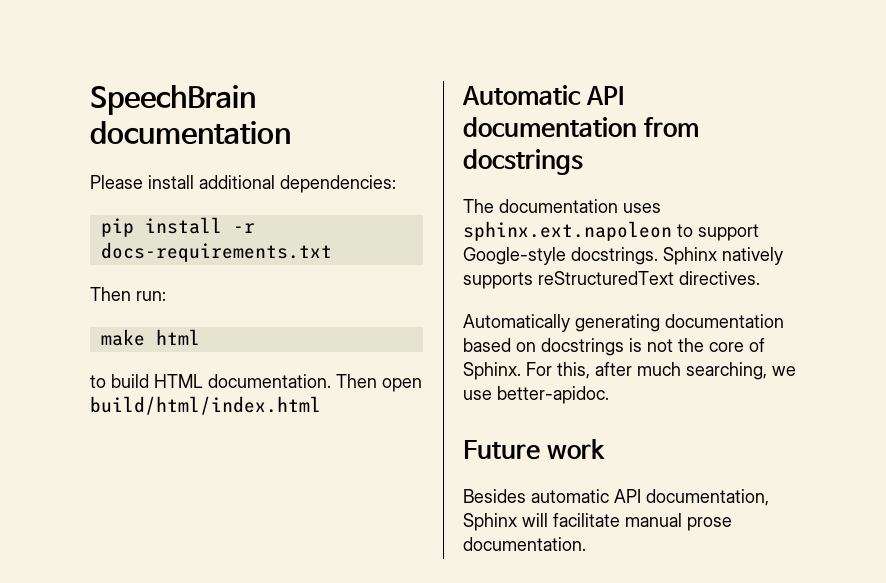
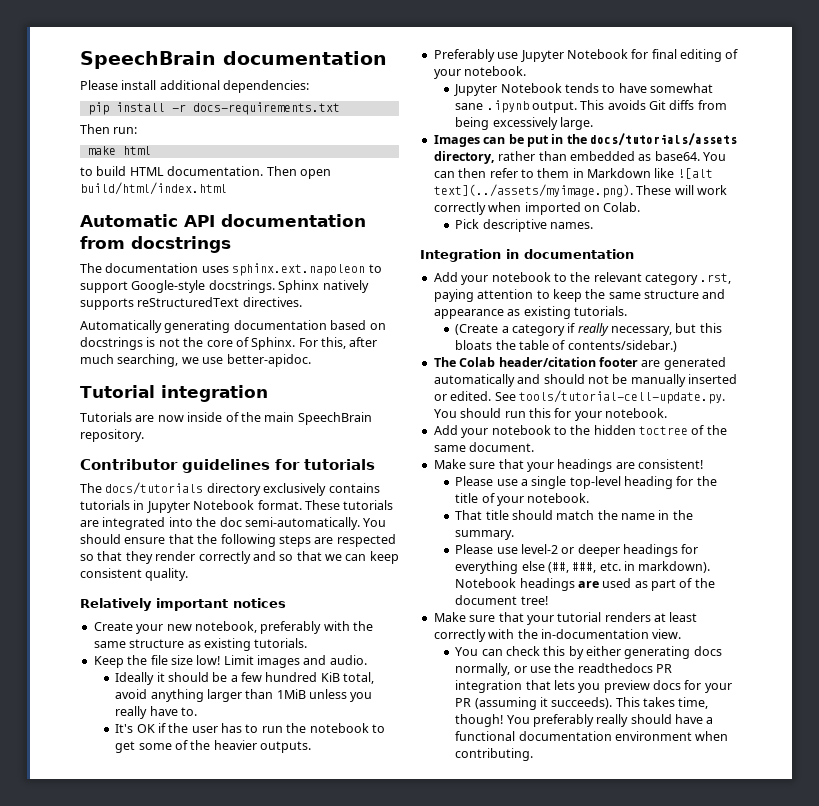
- Future work
- Besides automatic API documentation, Sphinx will facilitate manual prose documentation.
+ Tutorial integration
+ Tutorials are now inside of the main SpeechBrain repository.
+ Contributor guidelines for tutorials
+ The docs/tutorials directory exclusively contains tutorials in Jupyter Notebook format. These tutorials are integrated into the doc semi-automatically. You should ensure that the following steps are respected so that they render correctly and so that we can keep consistent quality.
+ Relatively important notices
+ Create your new notebook, preferably with the same structure as existing tutorials.
+ Keep the file size low! Limit images and audio.
+ Ideally it should be a few hundred KiB total, avoid anything larger than 1MiB unless you really have to.
+ It's OK if the user has to run the notebook to get some of the heavier outputs.
+ Preferably use Jupyter Notebook for final editing of your notebook.
+ Jupyter Notebook tends to have somewhat sane .ipynb output. This avoids Git diffs from being excessively large.
+ Images can be put in the docs/tutorials/assets directory, rather than embedded as base64. You can then refer to them in Markdown like ![alt text](../assets/myimage.png). These will work correctly when imported on Colab.
+ Pick descriptive names.
+ Integration in documentation
+ Add your notebook to the relevant category .rst, paying attention to keep the same structure and appearance as existing tutorials.
+ (Create a category if really necessary, but this bloats the table of contents/sidebar.)
+ The Colab header/citation footer are generated automatically and should not be manually inserted or edited. See tools/tutorial-cell-update.py. You should run this for your notebook.
+ Add your notebook to the hidden toctree of the same document.
+ Make sure that your headings are consistent!
+ Please use a single top-level heading for the title of your notebook.
+ That title should match the name in the summary.
+ Please use level-2 or deeper headings for everything else (##, ###, etc. in markdown). Notebook headings are used as part of the document tree!
+ Make sure that your tutorial renders at least correctly with the in-documentation view.
+ You can check this by either generating docs normally, or use the readthedocs PR integration that lets you preview docs for your PR (assuming it succeeds). This takes time, though! You preferably really should have a functional documentation environment when contributing.

